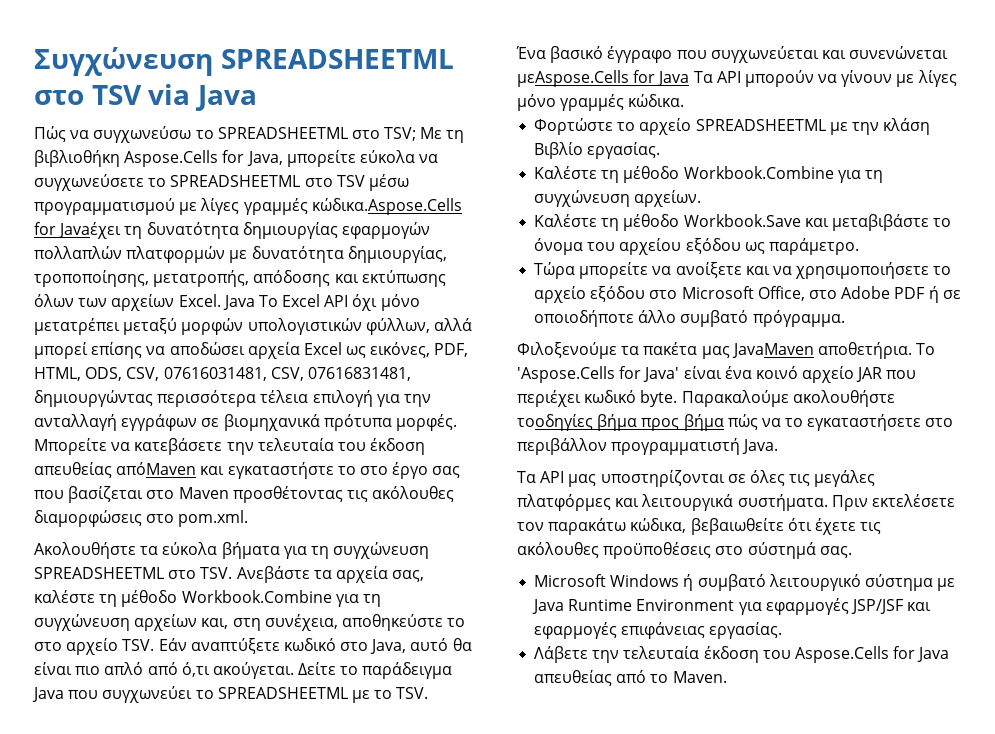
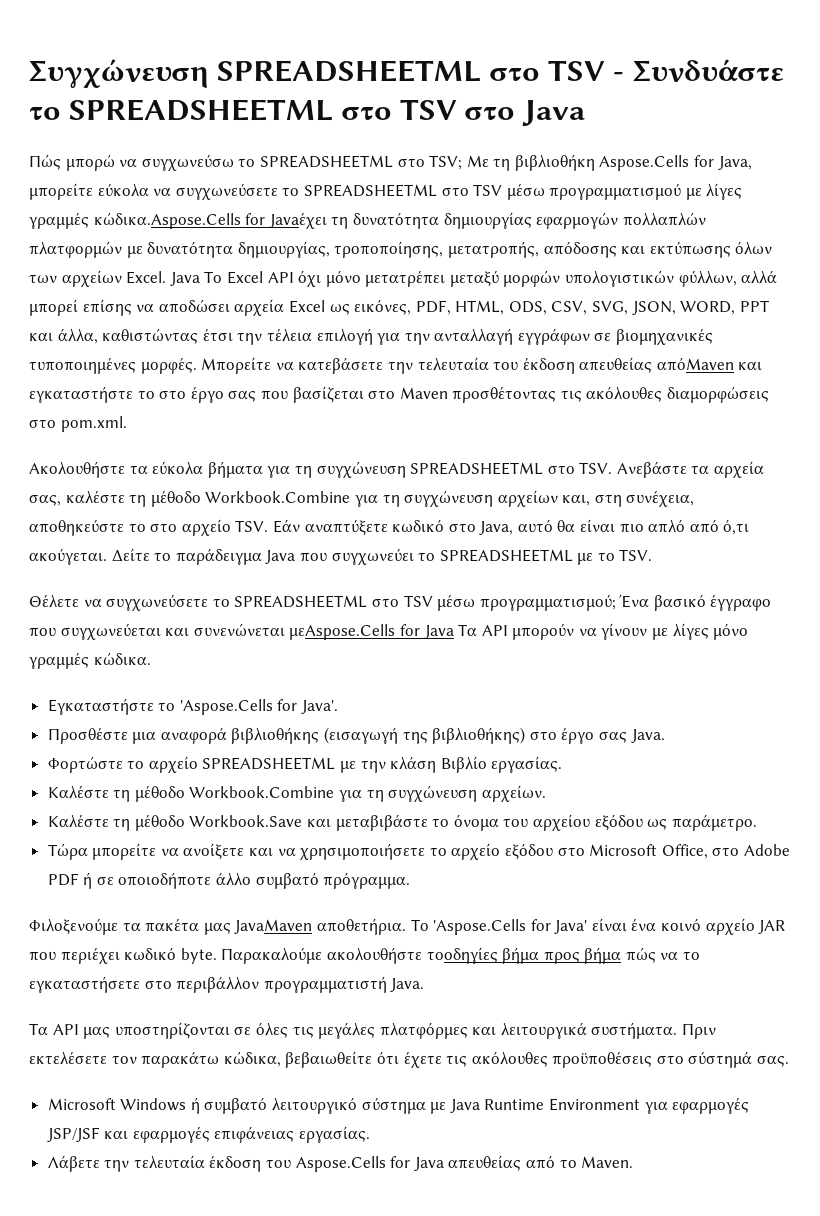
- Συγχώνευση SPREADSHEETML στο TSV via Java
+ Συγχώνευση SPREADSHEETML στο TSV - Συνδυάστε το SPREADSHEETML στο TSV στο Java
- Πώς να συγχωνεύσω το SPREADSHEETML στο TSV; Με τη βιβλιοθήκη Aspose.Cells for Java, μπορείτε εύκολα να συγχωνεύσετε το SPREADSHEETML στο TSV μέσω προγραμματισμού με λίγες γραμμές κώδικα.Aspose.Cells for Javaέχει τη δυνατότητα δημιουργίας εφαρμογών πολλαπλών πλατφορμών με δυνατότητα δημιουργίας, τροποποίησης, μετατροπής, απόδοσης και εκτύπωσης όλων των αρχείων Excel.
+ Πώς μπορώ να συγχωνεύσω το SPREADSHEETML στο TSV; Με τη βιβλιοθήκη Aspose.Cells for Java, μπορείτε εύκολα να συγχωνεύσετε το SPREADSHEETML στο TSV μέσω προγραμματισμού με λίγες γραμμές κώδικα.Aspose.Cells for Javaέχει τη δυνατότητα δημιουργίας εφαρμογών πολλαπλών πλατφορμών με δυνατότητα δημιουργίας, τροποποίησης, μετατροπής, απόδοσης και εκτύπωσης όλων των αρχείων Excel.
- Java Το Excel API όχι μόνο μετατρέπει μεταξύ μορφών υπολογιστικών φύλλων, αλλά μπορεί επίσης να αποδώσει αρχεία Excel ως εικόνες, PDF, HTML, ODS, CSV, 07616031481, CSV, 07616831481, δημιουργώντας περισσότερα τέλεια επιλογή για την ανταλλαγή εγγράφων σε βιομηχανικά πρότυπα μορφές.
+ Java Το Excel API όχι μόνο μετατρέπει μεταξύ μορφών υπολογιστικών φύλλων, αλλά μπορεί επίσης να αποδώσει αρχεία Excel ως εικόνες, PDF, HTML, ODS, CSV, SVG, JSON, WORD, PPT και άλλα, καθιστώντας έτσι την τέλεια επιλογή για την ανταλλαγή εγγράφων σε βιομηχανικές τυποποιημένες μορφές.
- Ένα βασικό έγγραφο που συγχωνεύεται και συνενώνεται μεAspose.Cells for Java Τα API μπορούν να γίνουν με λίγες μόνο γραμμές κώδικα.
+ Θέλετε να συγχωνεύσετε το SPREADSHEETML στο TSV μέσω προγραμματισμού; Ένα βασικό έγγραφο που συγχωνεύεται και συνενώνεται μεAspose.Cells for Java Τα API μπορούν να γίνουν με λίγες μόνο γραμμές κώδικα.
+ Εγκαταστήστε το 'Aspose.Cells for Java'.
+ Προσθέστε μια αναφορά βιβλιοθήκης (εισαγωγή της βιβλιοθήκης) στο έργο σας Java.

